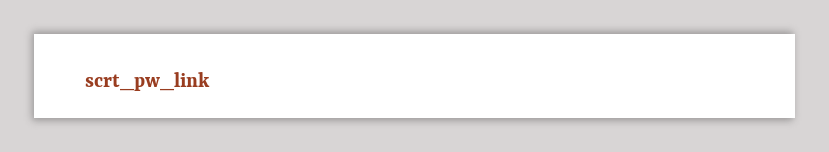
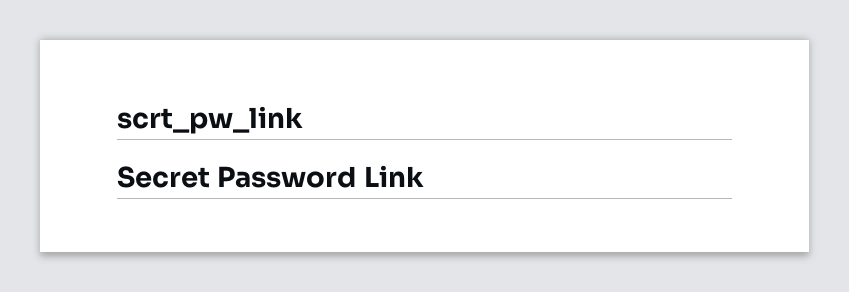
+ Secret Password Link

